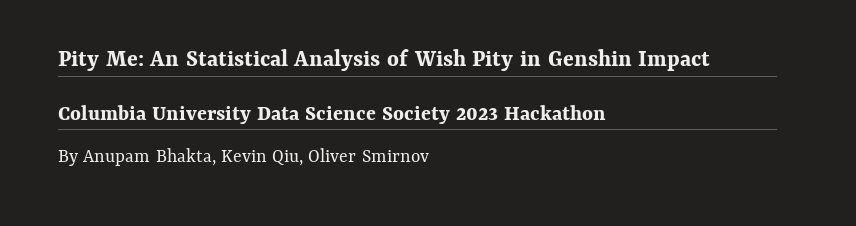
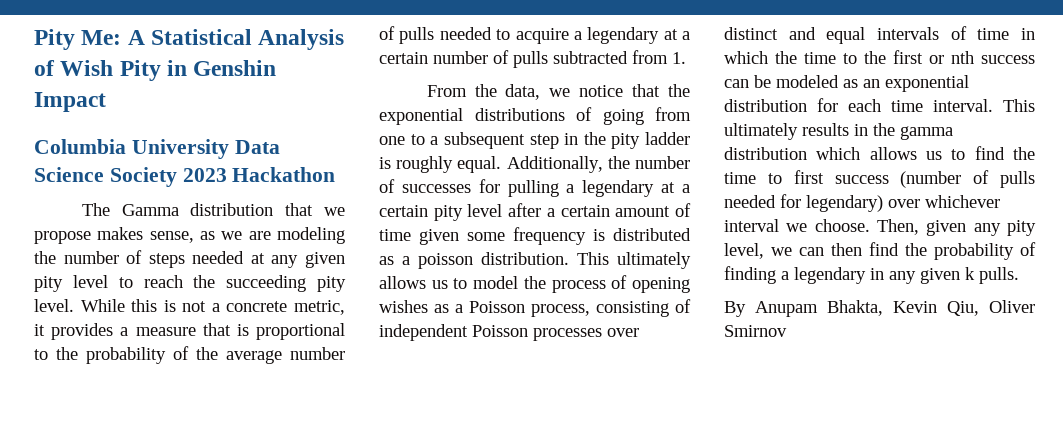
- Pity Me: An Statistical Analysis of Wish Pity in Genshin Impact
+ Pity Me: A Statistical Analysis of Wish Pity in Genshin Impact
+ The Gamma distribution that we propose makes sense, as we are modeling the number of steps needed at any given pity level to reach the succeeding pity level. While this is not a concrete metric, it provides a measure that is proportional to the probability of the average number of pulls needed to acquire a legendary at a certain number of pulls subtracted from 1.
+ From the data, we notice that the exponential distributions of going from one to a subsequent step in the pity ladder is roughly equal. Additionally, the number of successes for pulling a legendary at a certain pity level after a certain amount of time given some frequency is distributed as a poisson distribution. This ultimately allows us to model the process of opening wishes as a Poisson process, consisting of independent Poisson processes over distinct and equal intervals of time in which the time to the first or nth success can be modeled as an exponential distribution for each time interval. This ultimately results in the gamma distribution which allows us to find the time to first success (number of pulls needed for legendary) over whichever interval we choose. Then, given any pity level, we can then find the probability of finding a legendary in any given k pulls.

